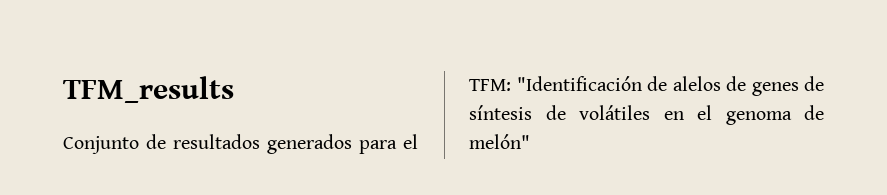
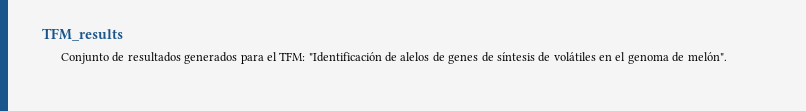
- Conjunto de resultados generados para el TFM: "Identificación de alelos de genes de síntesis de volátiles en el genoma de melón"
+ Conjunto de resultados generados para el TFM: "Identificación de alelos de genes de síntesis de volátiles en el genoma de melón".

